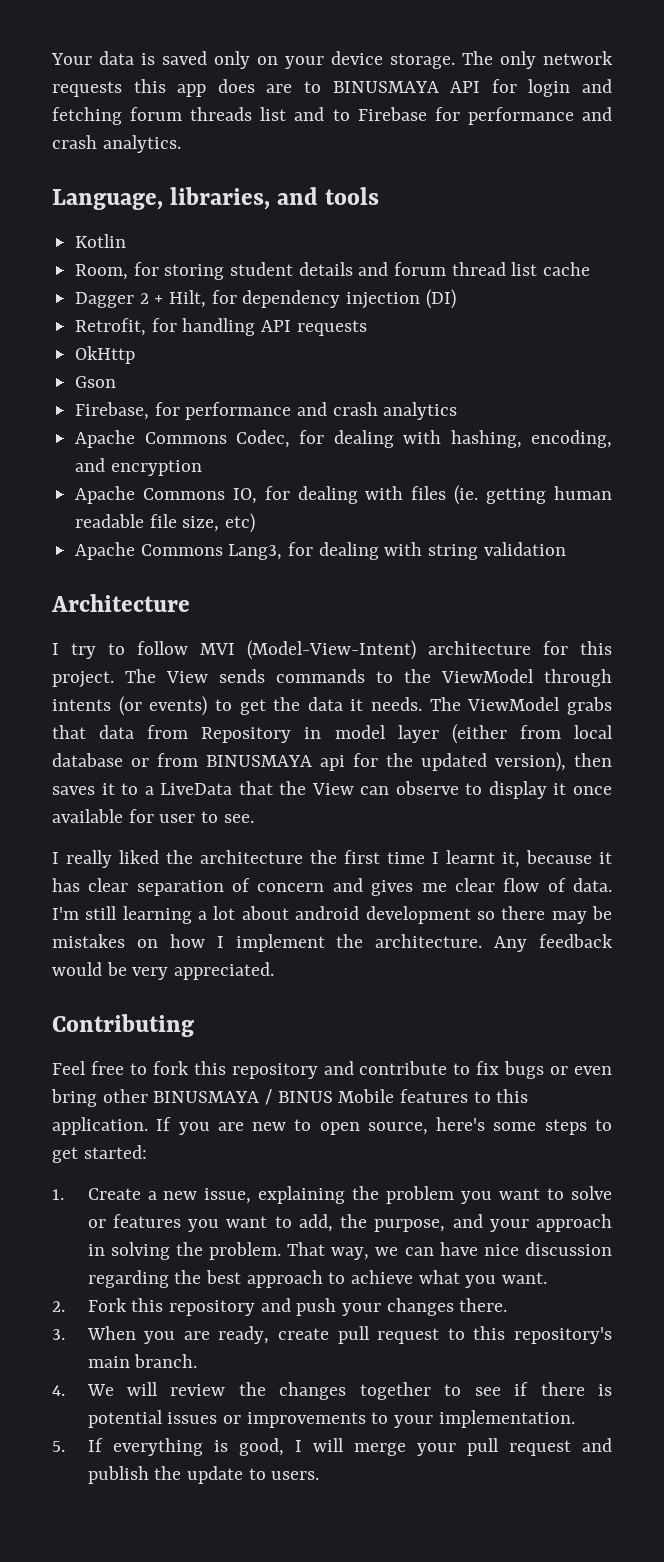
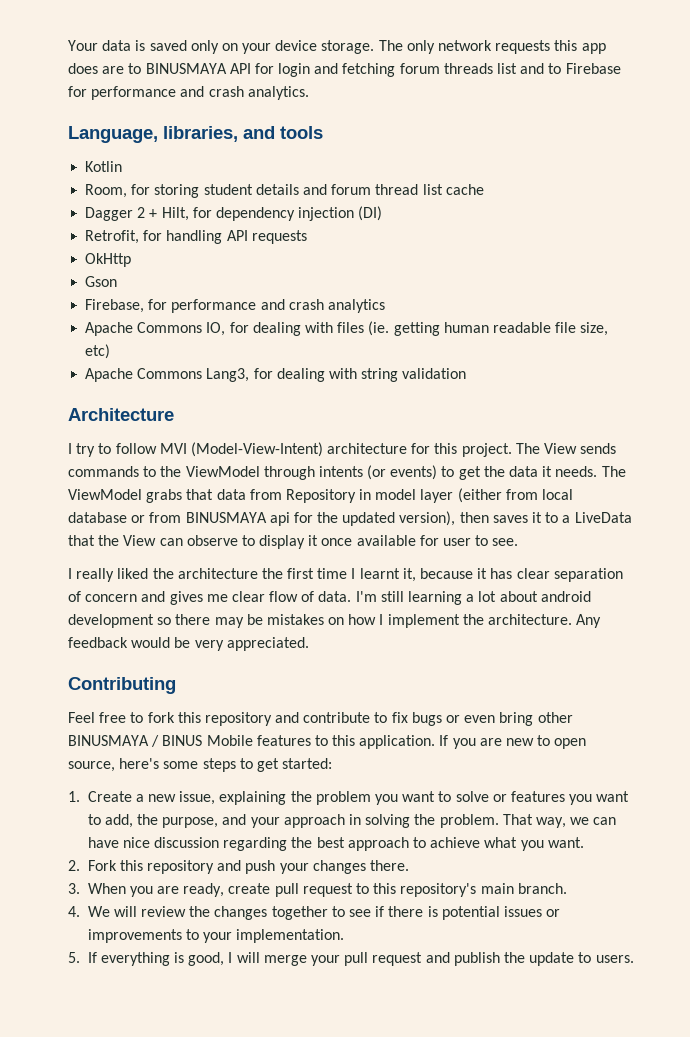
- Apache Commons Codec, for dealing with hashing, encoding, and encryption

